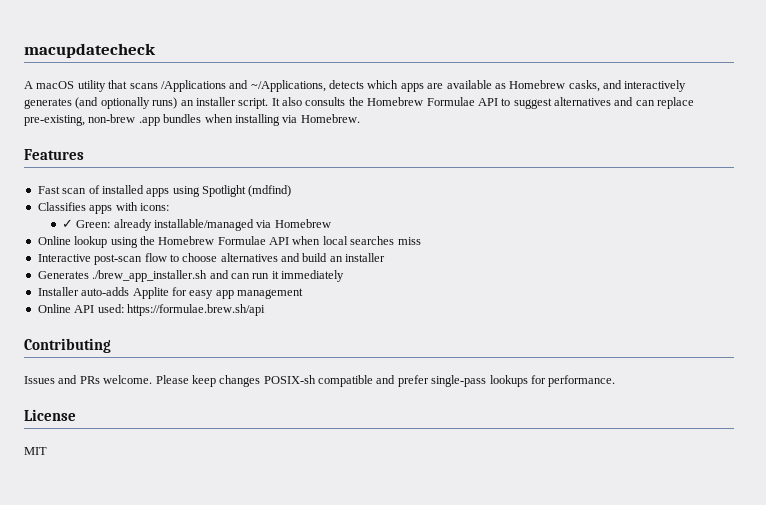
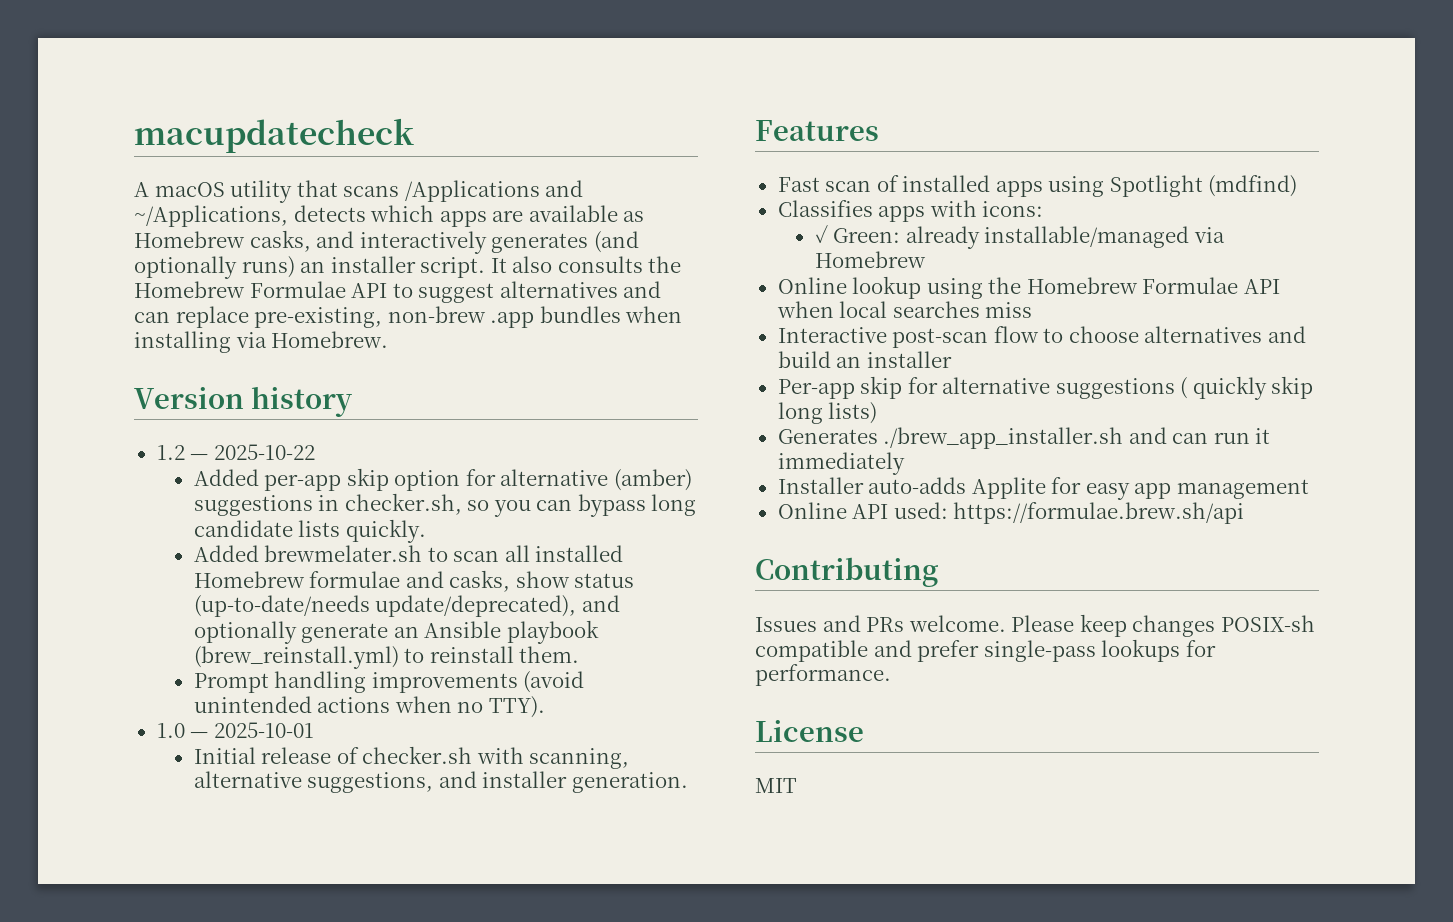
+ Version history
+ 1.2 — 2025-10-22
+ Added per‑app skip option for alternative (amber) suggestions in checker.sh, so you can bypass long candidate lists quickly.
+ Added brewmelater.sh to scan all installed Homebrew formulae and casks, show status (up‑to‑date/needs update/deprecated), and optionally generate an Ansible playbook (brew_reinstall.yml) to reinstall them.
+ Prompt handling improvements (avoid unintended actions when no TTY).
+ 1.0 — 2025-10-01
+ Initial release of checker.sh with scanning, alternative suggestions, and installer generation.
+ Per‑app skip for alternative suggestions ( quickly skip long lists)

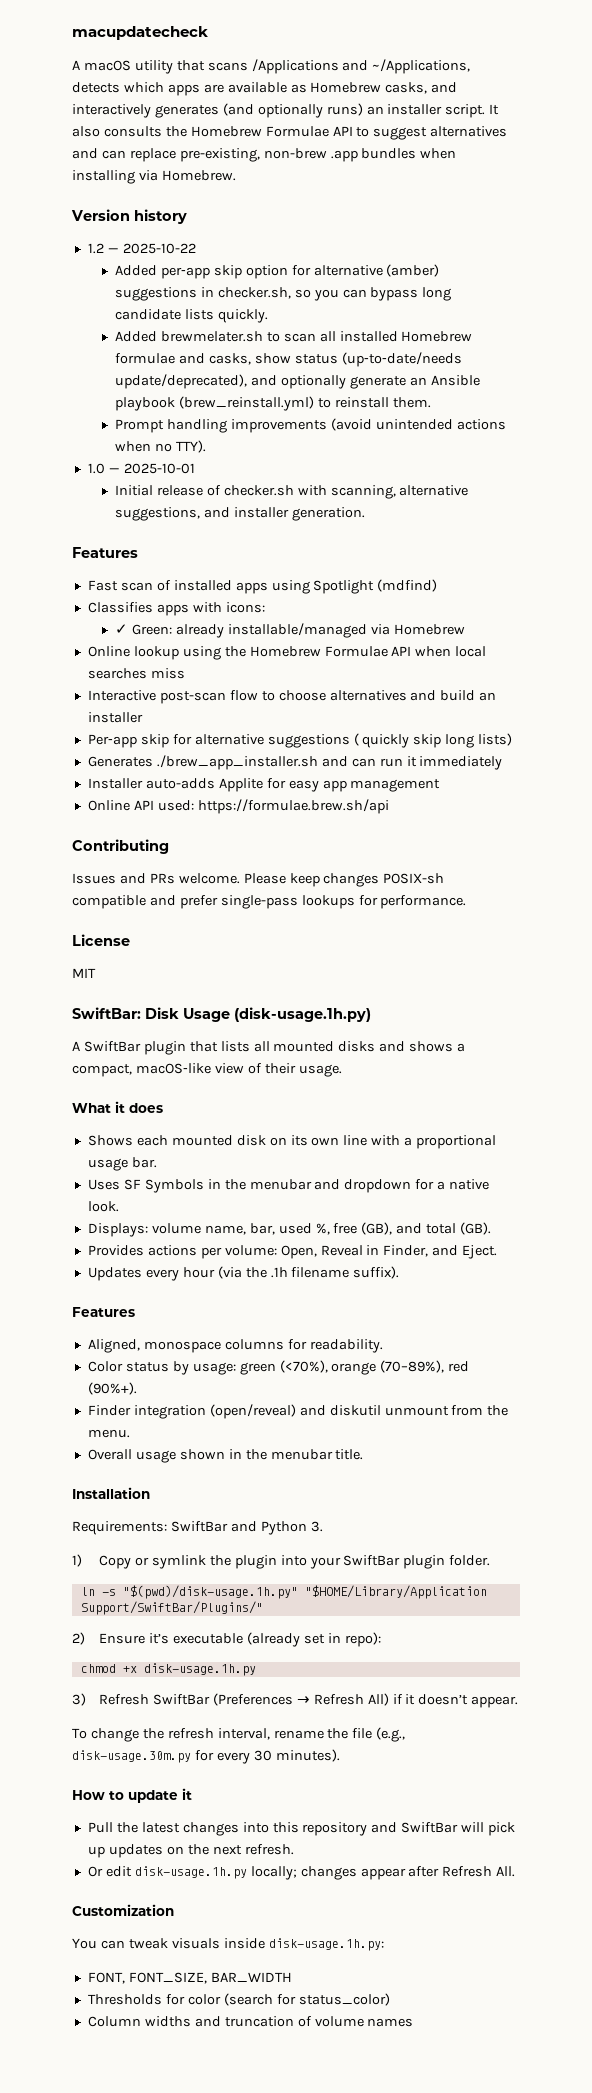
+ SwiftBar: Disk Usage (disk-usage.1h.py)
+ A SwiftBar plugin that lists all mounted disks and shows a compact, macOS‑like view of their usage.
+ What it does
+ Shows each mounted disk on its own line with a proportional usage bar.
+ Uses SF Symbols in the menubar and dropdown for a native look.
+ Displays: volume name, bar, used %, free (GB), and total (GB).
+ Provides actions per volume: Open, Reveal in Finder, and Eject.
+ Updates every hour (via the .1h filename suffix).
+ Features
+ Aligned, monospace columns for readability.
+ Color status by usage: green (<70%), orange (70–89%), red (90%+).
+ Finder integration (open/reveal) and diskutil unmount from the menu.
+ Overall usage shown in the menubar title.
+ Installation
+ Requirements: SwiftBar and Python 3.
+ 1) Copy or symlink the plugin into your SwiftBar plugin folder.
+ ln -s "$(pwd)/disk-usage.1h.py" "$HOME/Library/Application Support/SwiftBar/Plugins/"
+ 2) Ensure it’s executable (already set in repo):
+ chmod +x disk-usage.1h.py
+ 3) Refresh SwiftBar (Preferences → Refresh All) if it doesn’t appear.
+ To change the refresh interval, rename the file (e.g., disk-usage.30m.py for every 30 minutes).
+ How to update it
+ Pull the latest changes into this repository and SwiftBar will pick up updates on the next refresh.
+ Or edit disk-usage.1h.py locally; changes appear after Refresh All.
+ Customization
+ You can tweak visuals inside disk-usage.1h.py:
+ FONT, FONT_SIZE, BAR_WIDTH
+ Thresholds for color (search for status_color)
+ Column widths and truncation of volume names

